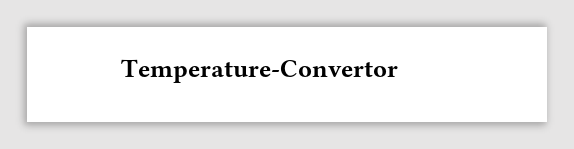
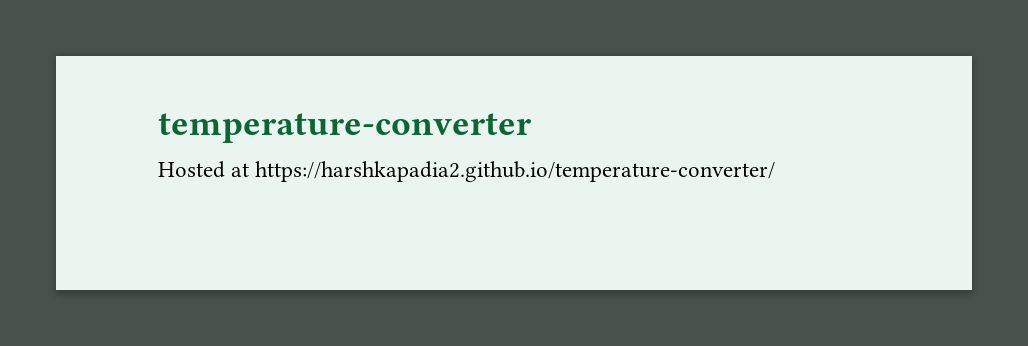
- Temperature-Convertor
+ temperature-converter
+ Hosted at https://harshkapadia2.github.io/temperature-converter/

